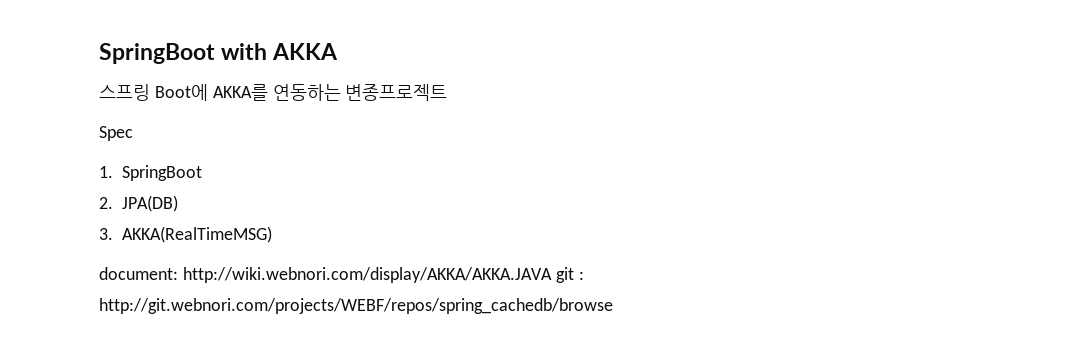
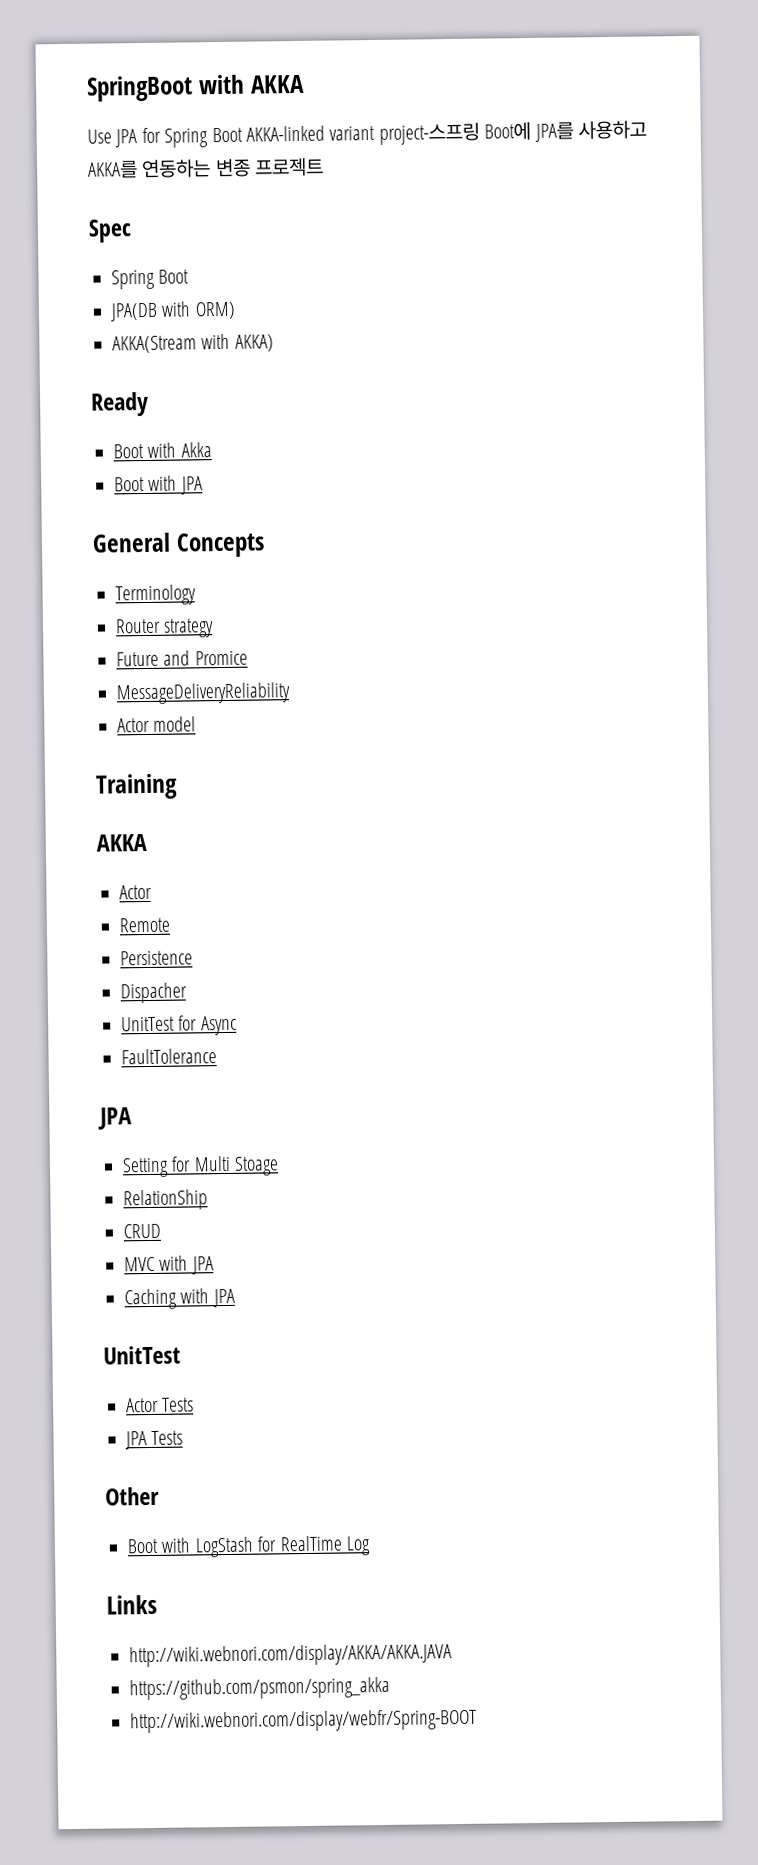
- 스프링 Boot에 AKKA를 연동하는 변종프로젝트
+ Use JPA for Spring Boot AKKA-linked variant project-스프링 Boot에 JPA를 사용하고 AKKA를 연동하는 변종 프로젝트
  Spec
- 1. SpringBoot
- 2. JPA(DB)
- 3. AKKA(RealTimeMSG)
- document: http://wiki.webnori.com/display/AKKA/AKKA.JAVA git : http://git.webnori.com/projects/WEBF/repos/spring_cachedb/browse
+ Spring Boot
+ JPA(DB with ORM)
+ AKKA(Stream with AKKA)
+ Ready
+ Boot with Akka
+ Boot with JPA
+ General Concepts
+ Terminology
+ Router strategy
+ Future and Promice
+ MessageDeliveryReliability
+ Actor model
+ Training
+ AKKA
+ Actor
+ Remote
+ Persistence
+ Dispacher
+ UnitTest for Async
+ FaultTolerance
+ JPA
+ Setting for Multi Stoage
+ RelationShip
+ CRUD
+ MVC with JPA
+ Caching with JPA
+ UnitTest
+ Actor Tests
+ JPA Tests
+ Other
+ Boot with LogStash for RealTime Log
+ Links
+ http://wiki.webnori.com/display/AKKA/AKKA.JAVA
+ https://github.com/psmon/spring_akka
+ http://wiki.webnori.com/display/webfr/Spring-BOOT

